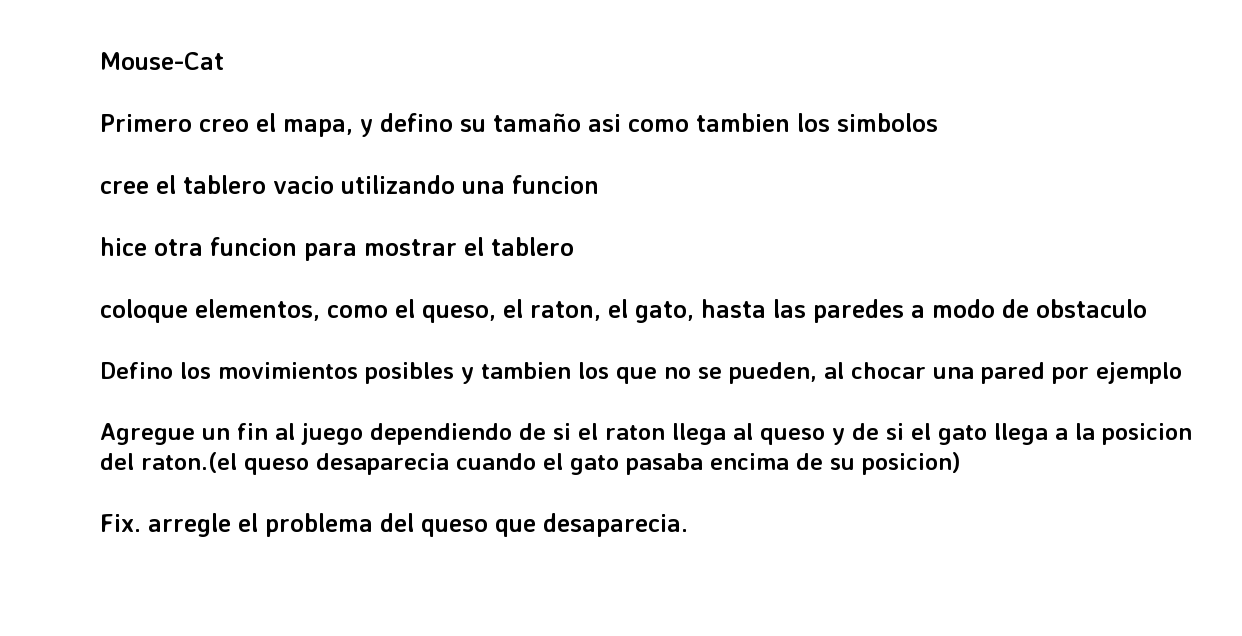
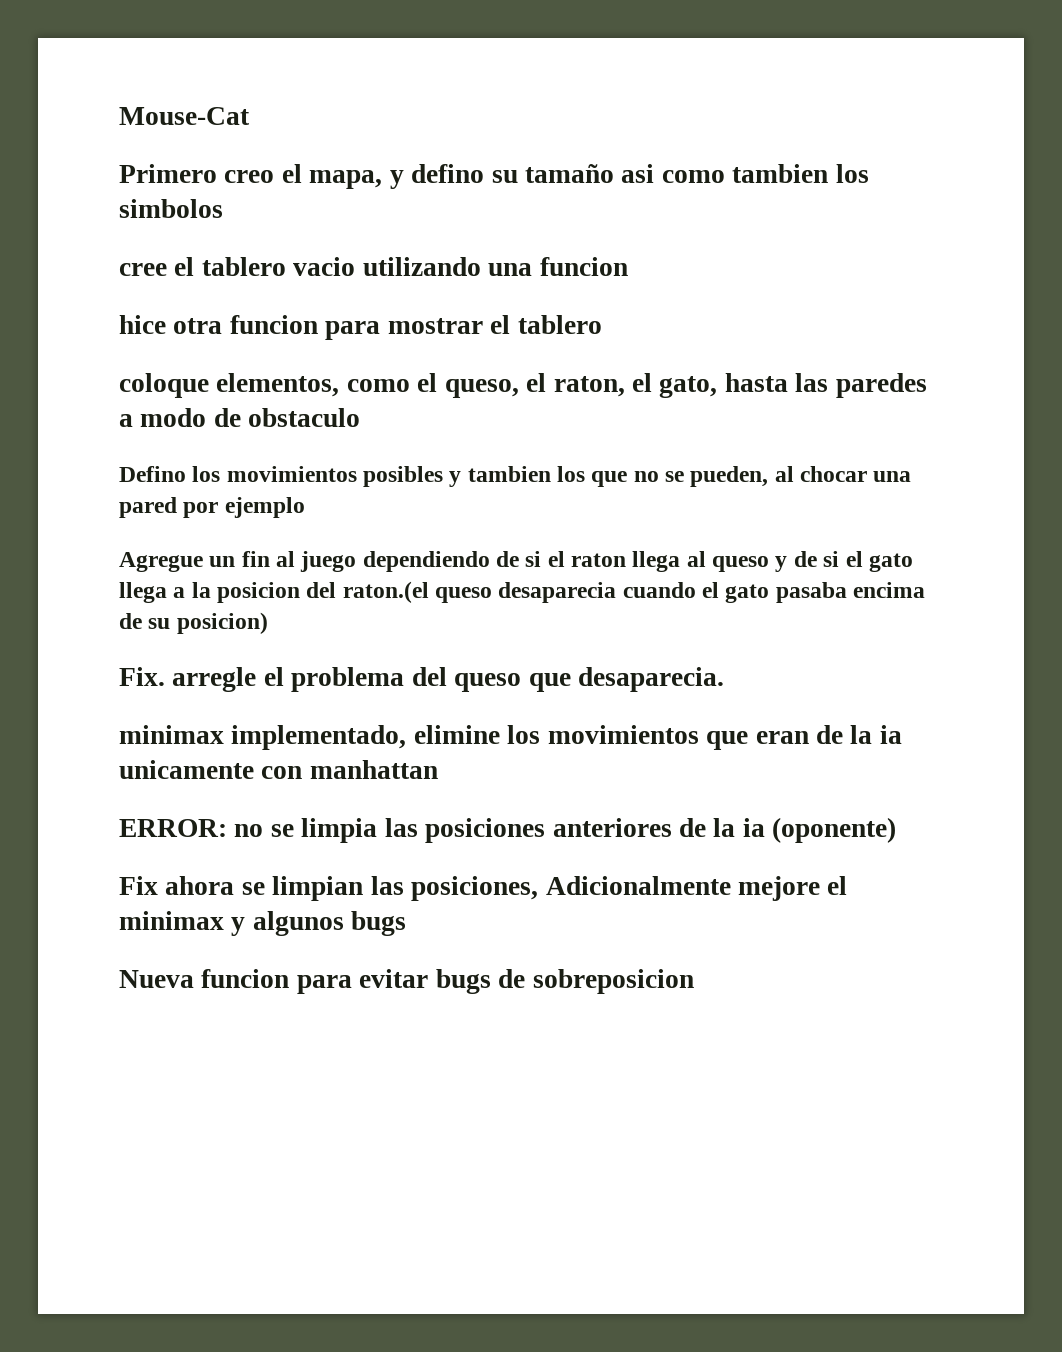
+ minimax implementado, elimine los movimientos que eran de la ia unicamente con manhattan
+ ERROR: no se limpia las posiciones anteriores de la ia (oponente)
+ Fix ahora se limpian las posiciones, Adicionalmente mejore el minimax y algunos bugs
+ Nueva funcion para evitar bugs de sobreposicion

